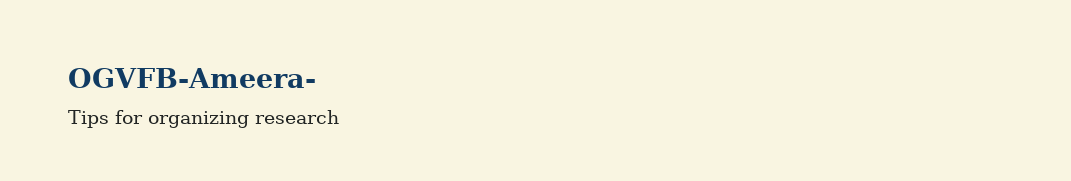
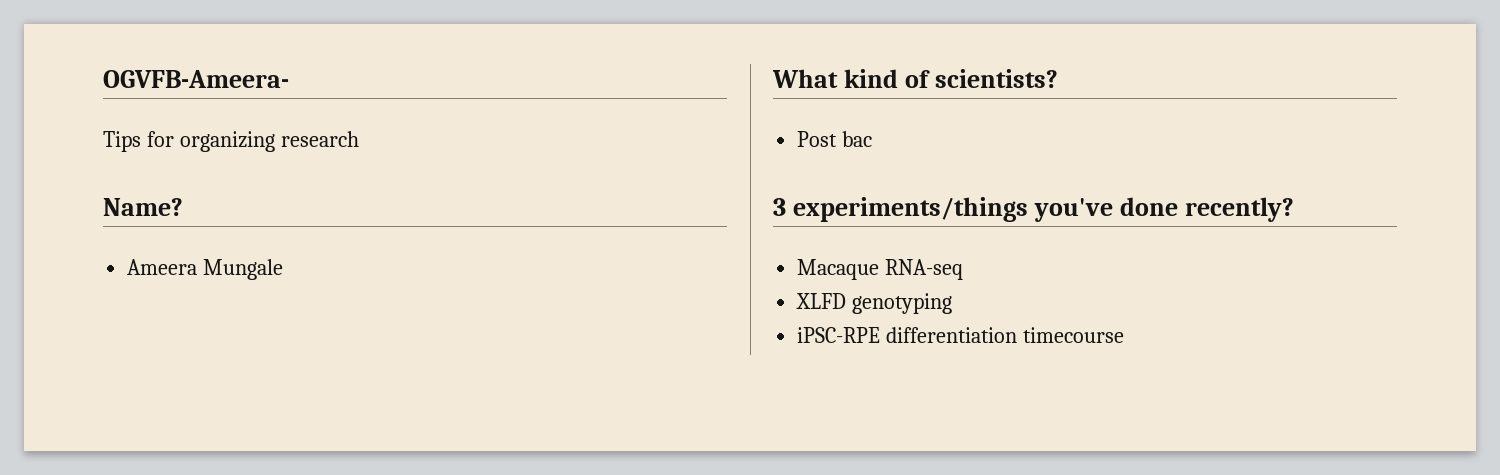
+ Name?
+ Ameera Mungale
+ What kind of scientists?
+ Post bac
+ 3 experiments/things you've done recently?
+ Macaque RNA-seq
+ XLFD genotyping
+ iPSC-RPE differentiation timecourse

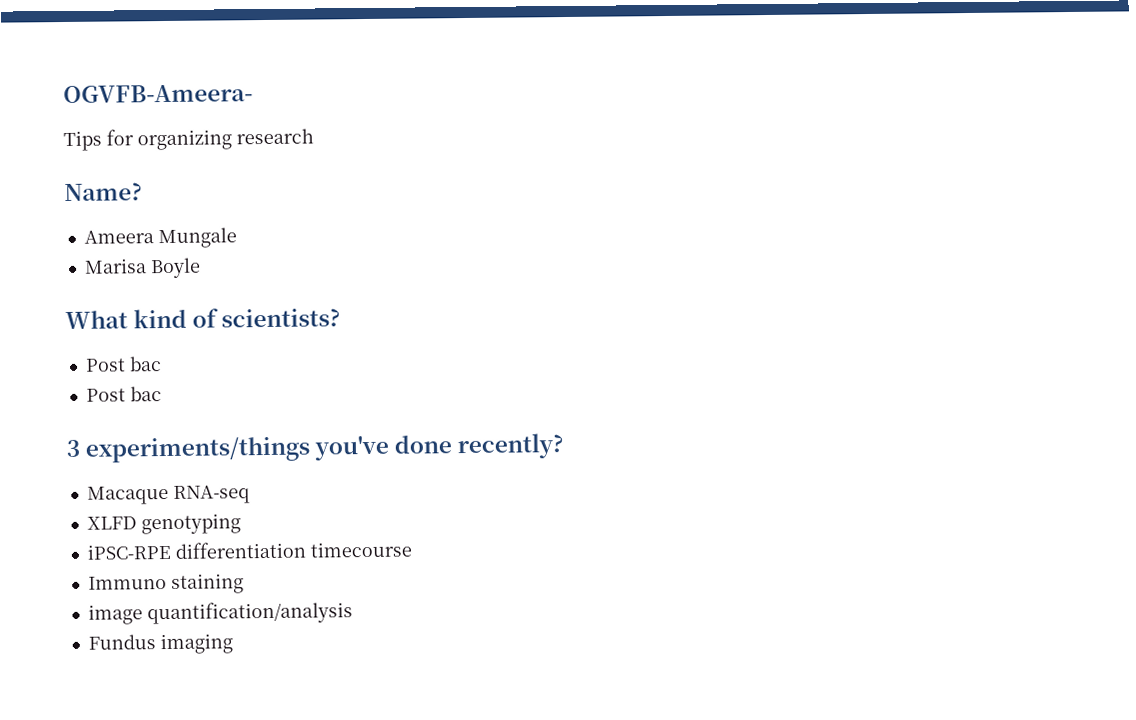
+ Marisa Boyle
  What kind of scientists?
+ Post bac
+ Immuno staining
+ image quantification/analysis
+ Fundus imaging

